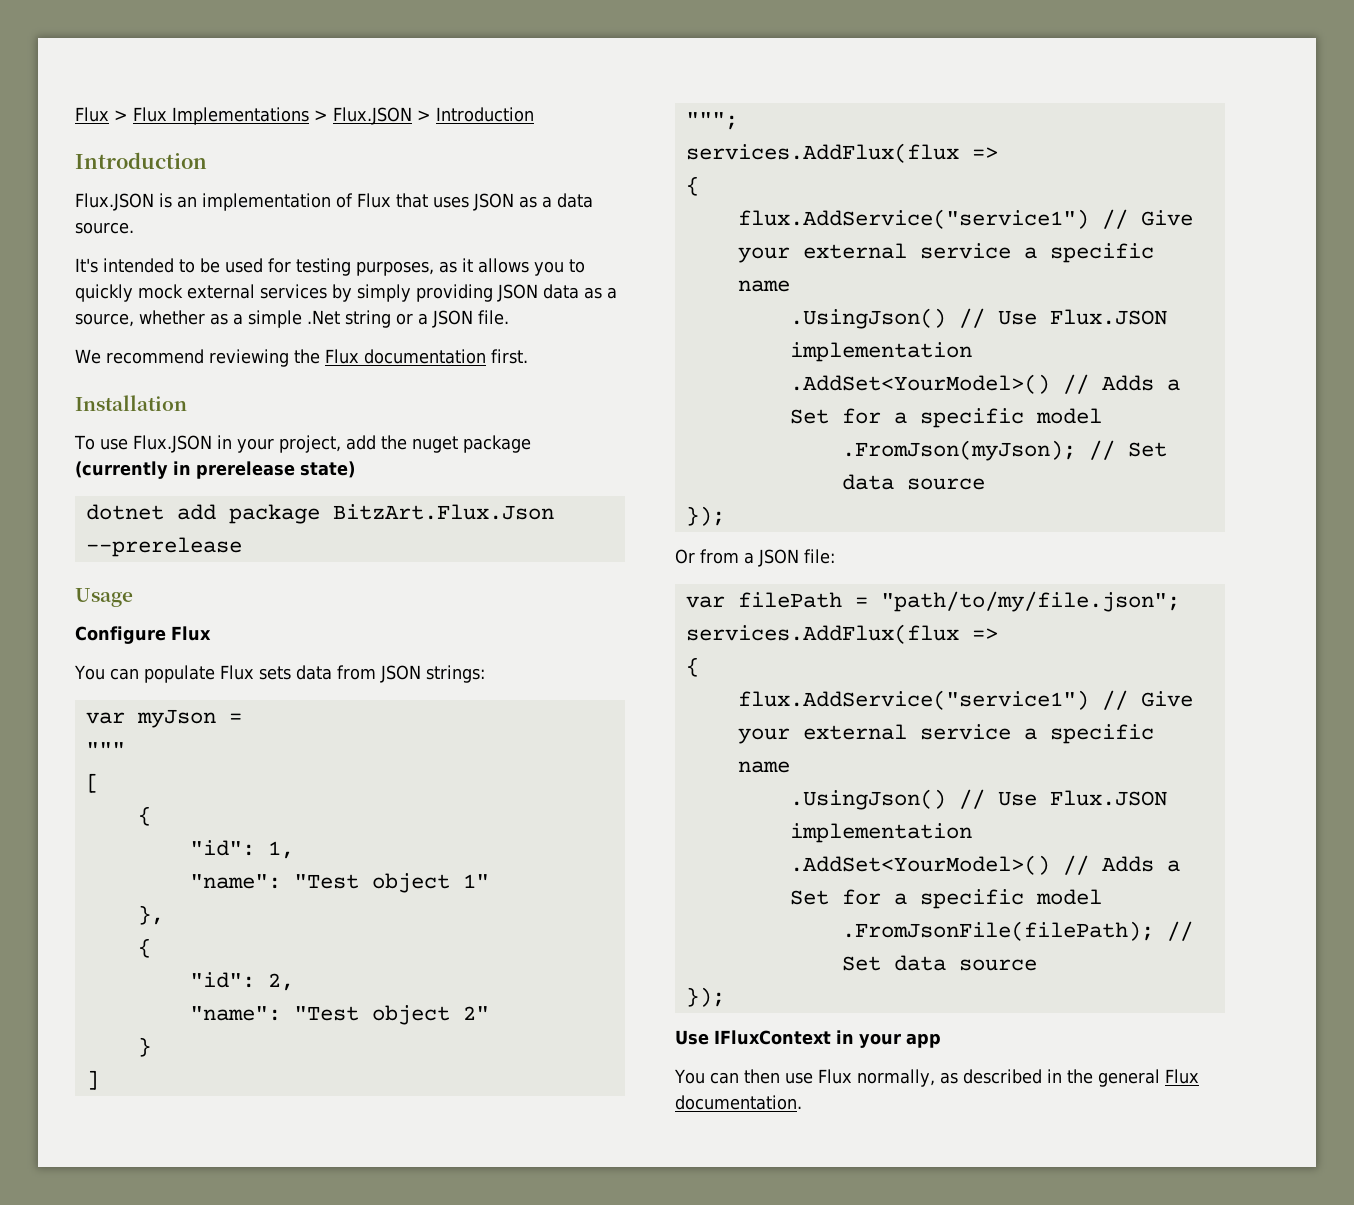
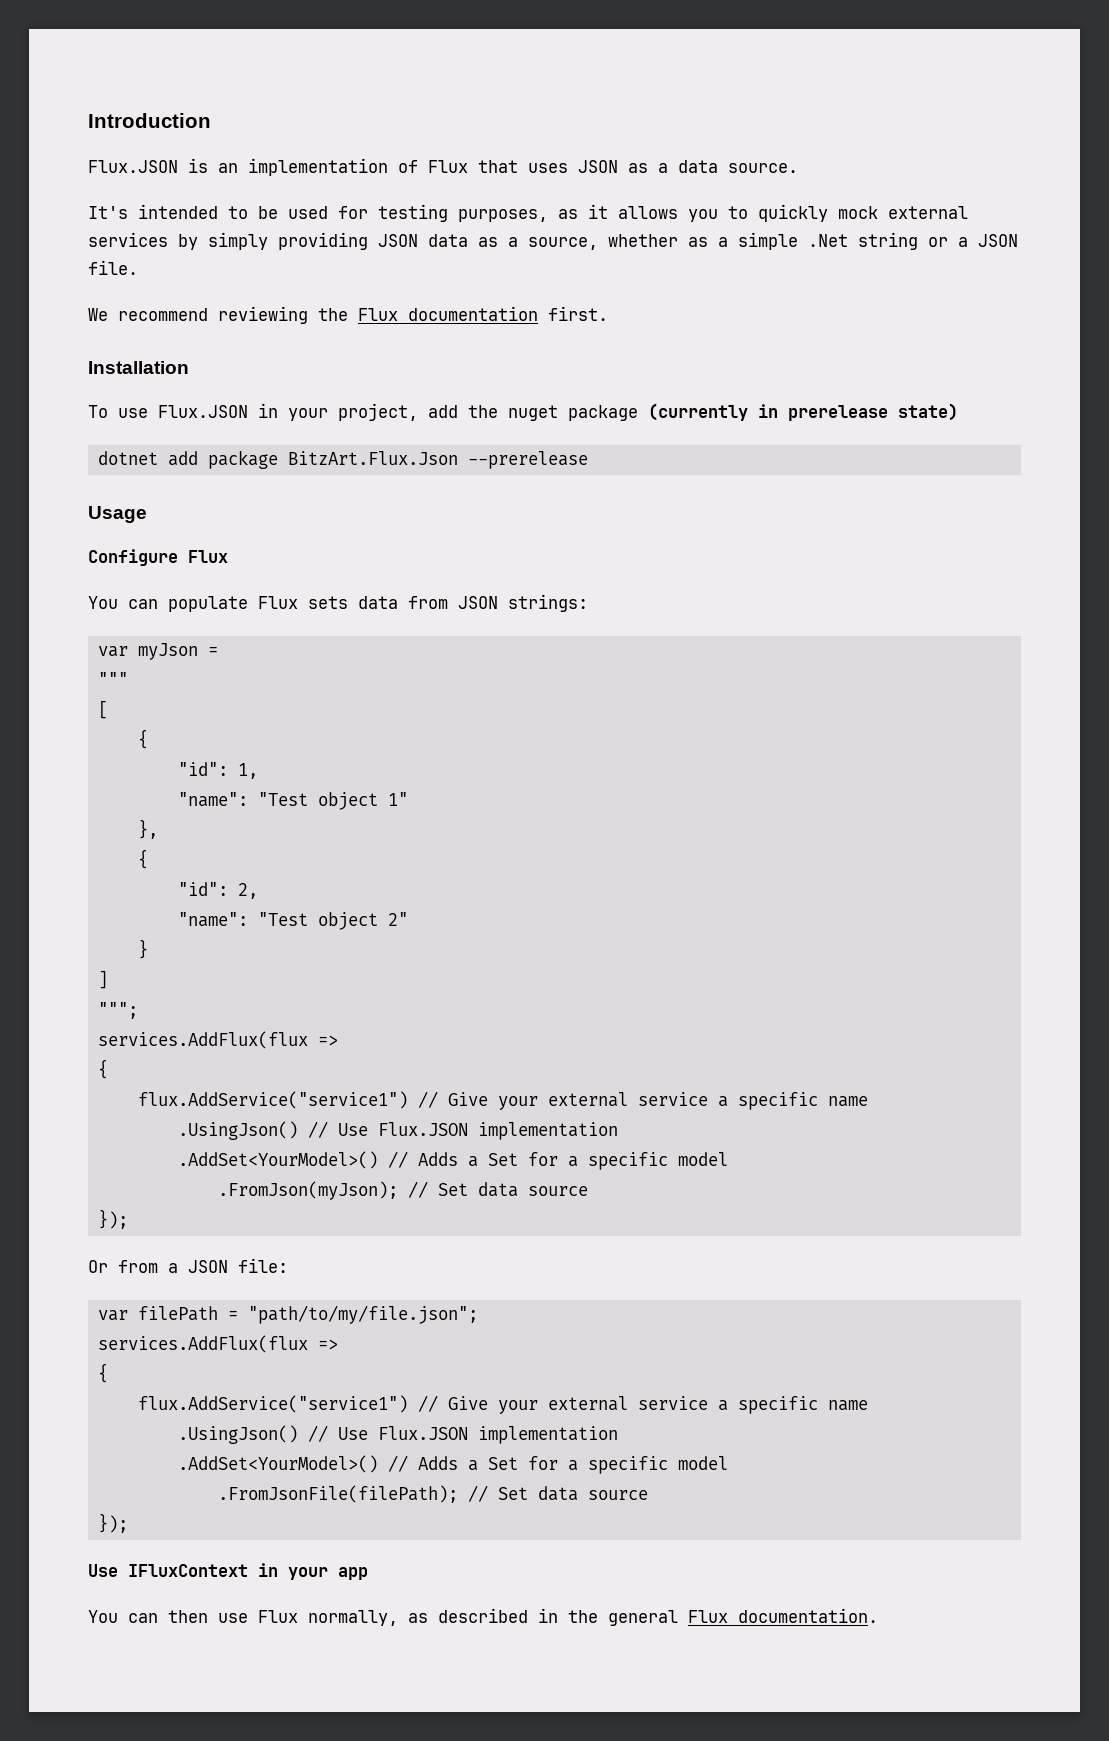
- Flux > Flux Implementations > Flux.JSON > Introduction

